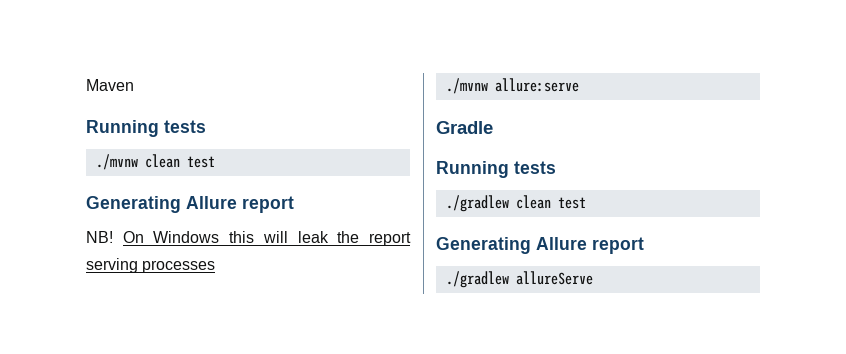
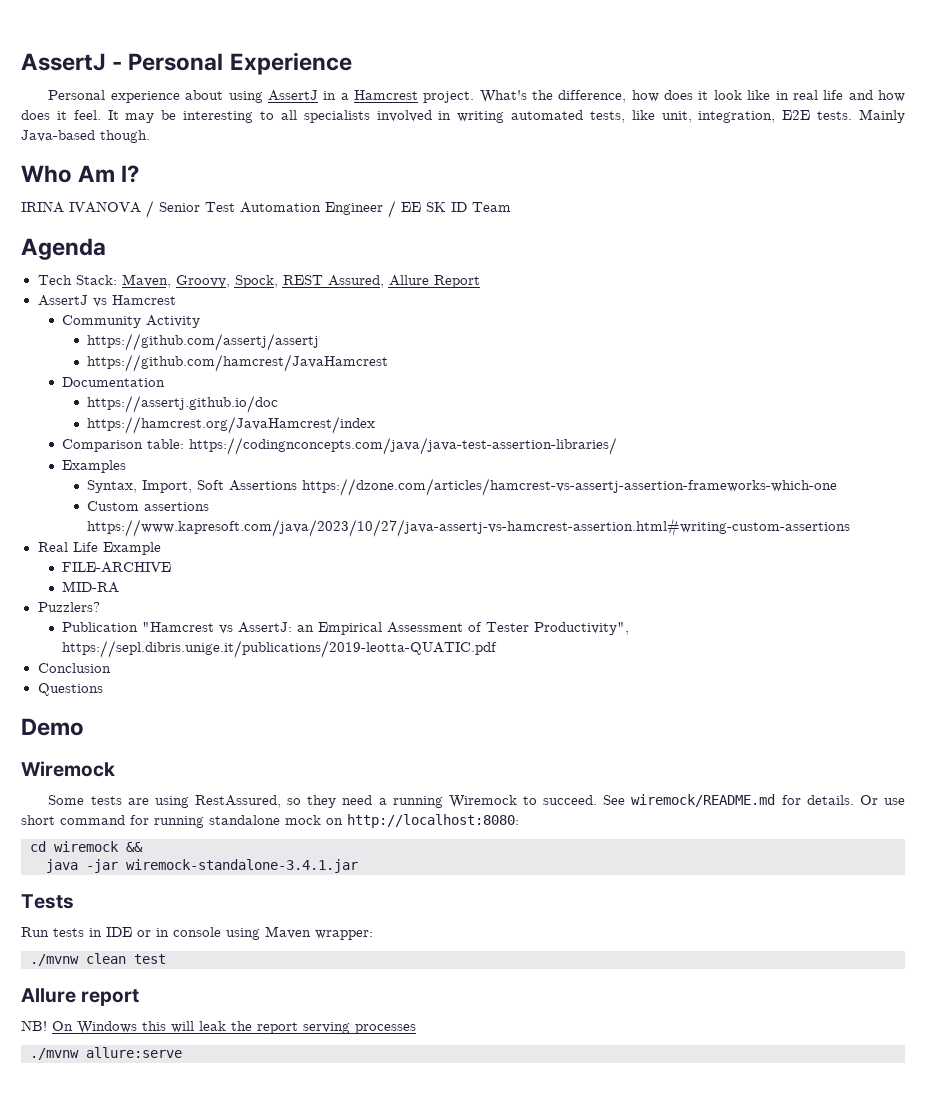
- Maven
- Running tests
+ AssertJ - Personal Experience
+ Personal experience about using AssertJ in a Hamcrest project. What's the difference, how does it look like in real life and how does it feel. It may be interesting to all specialists involved in writing automated tests, like unit, integration, E2E tests. Mainly Java-based though.
+ Who Am I?
+ IRINA IVANOVA / Senior Test Automation Engineer / EE SK ID Team
+ Agenda
+ Tech Stack: Maven, Groovy, Spock, REST Assured, Allure Report
+ AssertJ vs Hamcrest
+ Community Activity
+ https://github.com/assertj/assertj
+ https://github.com/hamcrest/JavaHamcrest
+ Documentation
+ https://assertj.github.io/doc
+ https://hamcrest.org/JavaHamcrest/index
+ Comparison table: https://codingnconcepts.com/java/java-test-assertion-libraries/
+ Examples
+ Syntax, Import, Soft Assertions https://dzone.com/articles/hamcrest-vs-assertj-assertion-frameworks-which-one
+ Custom assertions https://www.kapresoft.com/java/2023/10/27/java-assertj-vs-hamcrest-assertion.html#writing-custom-assertions
+ Real Life Example
+ FILE-ARCHIVE
+ MID-RA
+ Puzzlers?
+ Publication "Hamcrest vs AssertJ: an Empirical Assessment of Tester Productivity", https://sepl.dibris.unige.it/publications/2019-leotta-QUATIC.pdf
+ Conclusion
+ Questions
+ Demo
+ Wiremock
+ Some tests are using RestAssured, so they need a running Wiremock to succeed. See wiremock/README.md for details. Or use short command for running standalone mock on http://localhost:8080:
+ cd wiremock &&
+ java -jar wiremock-standalone-3.4.1.jar
+ Tests
+ Run tests in IDE or in console using Maven wrapper:
  ./mvnw clean test
- Generating Allure report
+ Allure report
- Gradle
- Running tests
- ./gradlew clean test
- Generating Allure report
- ./gradlew allureServe

